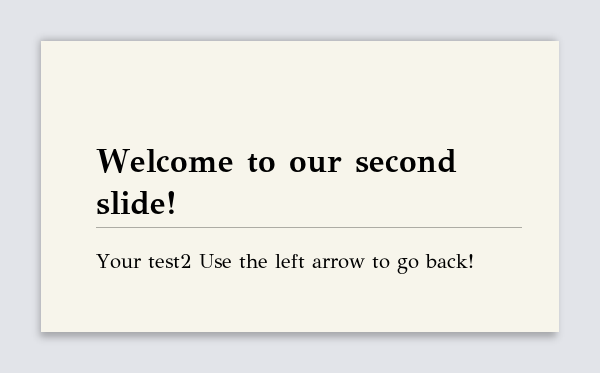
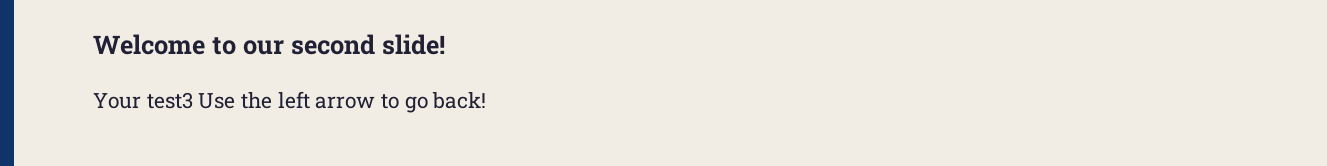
- Your test2 Use the left arrow to go back!
+ Your test3 Use the left arrow to go back!

